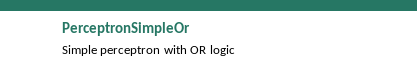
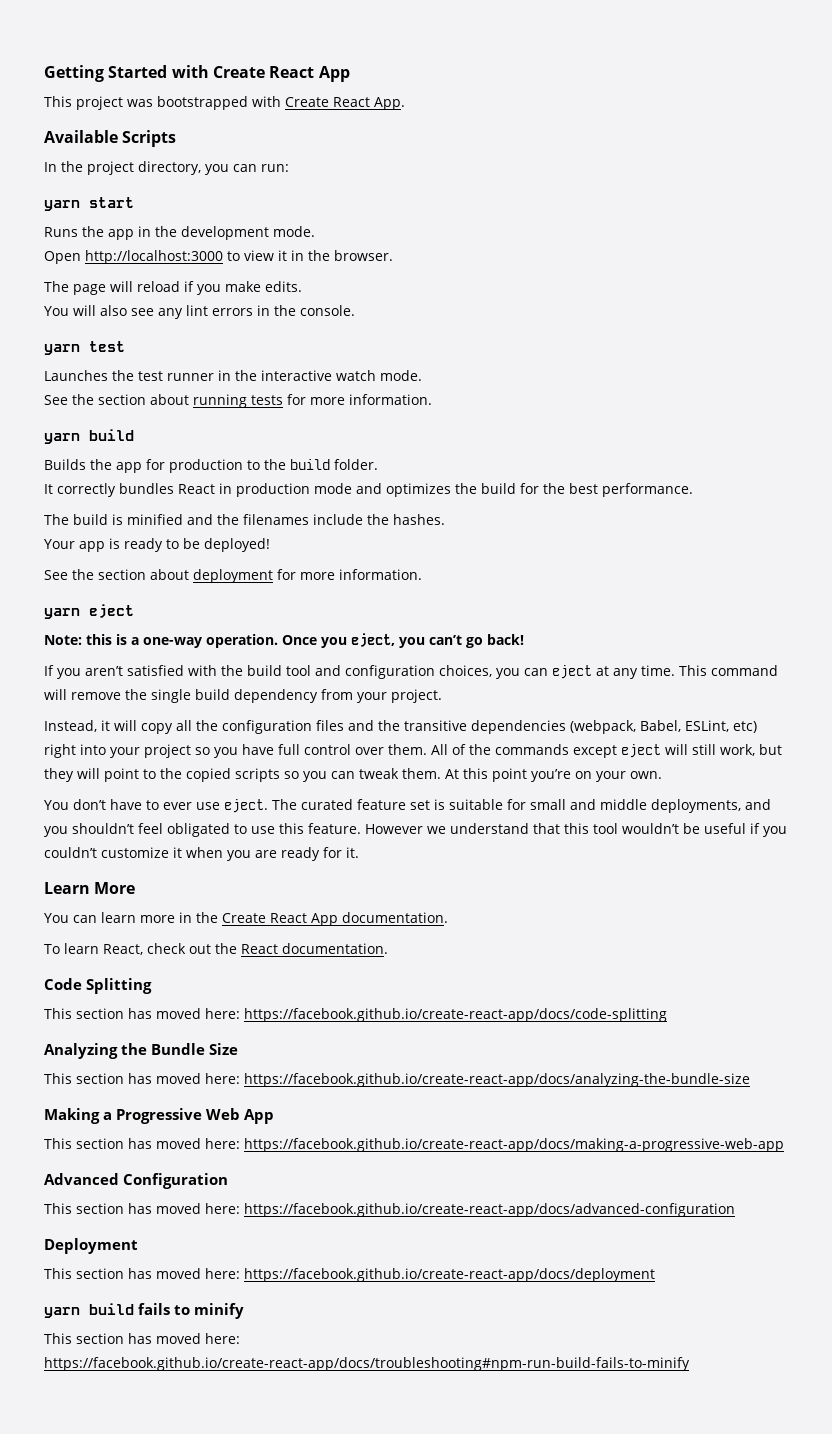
- PerceptronSimpleOr
- Simple perceptron with OR logic
+ Getting Started with Create React App
+ This project was bootstrapped with Create React App.
+ Available Scripts
+ In the project directory, you can run:
+ yarn start
+ Runs the app in the development mode.
+ Open http://localhost:3000 to view it in the browser.
+ The page will reload if you make edits.
+ You will also see any lint errors in the console.
+ yarn test
+ Launches the test runner in the interactive watch mode.
+ See the section about running tests for more information.
+ yarn build
+ Builds the app for production to the build folder.
+ It correctly bundles React in production mode and optimizes the build for the best performance.
+ The build is minified and the filenames include the hashes.
+ Your app is ready to be deployed!
+ See the section about deployment for more information.
+ yarn eject
+ Note: this is a one-way operation. Once you eject, you can’t go back!
+ If you aren’t satisfied with the build tool and configuration choices, you can eject at any time. This command will remove the single build dependency from your project.
+ Instead, it will copy all the configuration files and the transitive dependencies (webpack, Babel, ESLint, etc) right into your project so you have full control over them. All of the commands except eject will still work, but they will point to the copied scripts so you can tweak them. At this point you’re on your own.
+ You don’t have to ever use eject. The curated feature set is suitable for small and middle deployments, and you shouldn’t feel obligated to use this feature. However we understand that this tool wouldn’t be useful if you couldn’t customize it when you are ready for it.
+ Learn More
+ You can learn more in the Create React App documentation.
+ To learn React, check out the React documentation.
+ Code Splitting
+ This section has moved here: https://facebook.github.io/create-react-app/docs/code-splitting
+ Analyzing the Bundle Size
+ This section has moved here: https://facebook.github.io/create-react-app/docs/analyzing-the-bundle-size
+ Making a Progressive Web App
+ This section has moved here: https://facebook.github.io/create-react-app/docs/making-a-progressive-web-app
+ Advanced Configuration
+ This section has moved here: https://facebook.github.io/create-react-app/docs/advanced-configuration
+ Deployment
+ This section has moved here: https://facebook.github.io/create-react-app/docs/deployment
+ yarn build fails to minify
+ This section has moved here: https://facebook.github.io/create-react-app/docs/troubleshooting#npm-run-build-fails-to-minify

